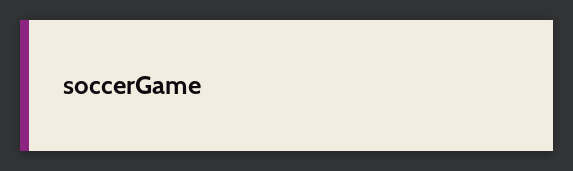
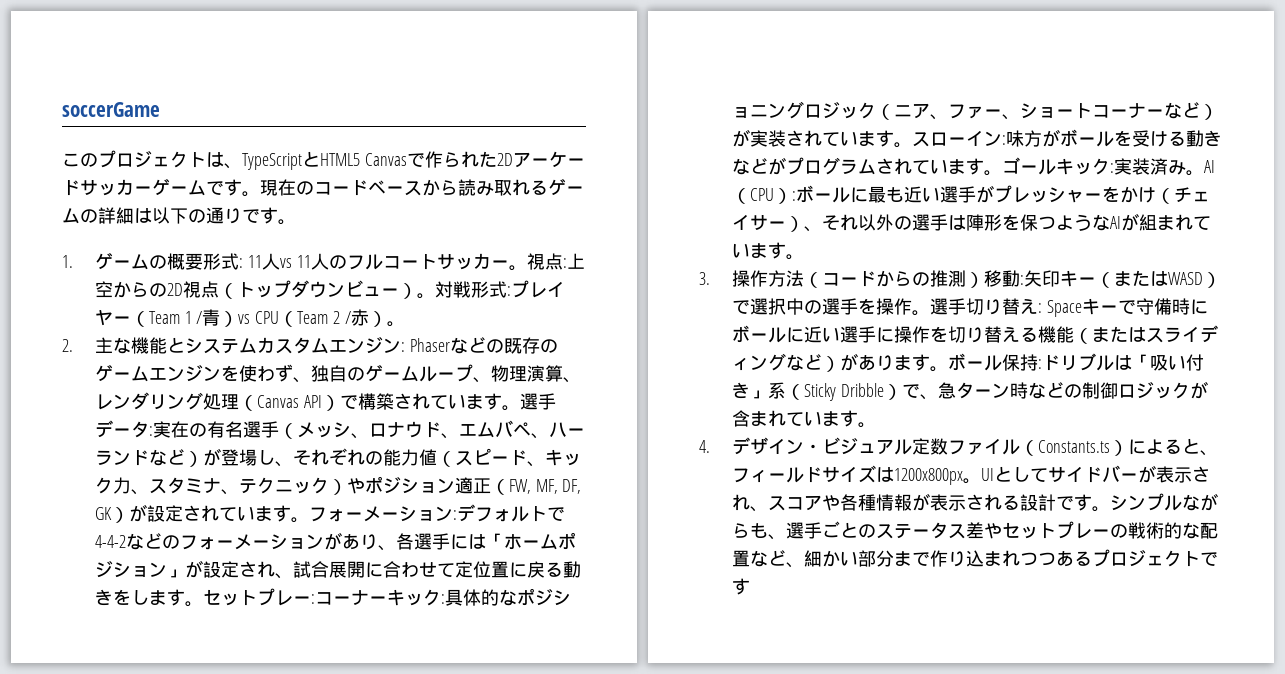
+ このプロジェクトは、TypeScriptとHTML5 Canvasで作られた2Dアーケードサッカーゲームです。現在のコードベースから読み取れるゲームの詳細は以下の通りです。
+ 1.ゲームの概要形式: 11人vs 11人のフルコートサッカー。視点:上空からの2D視点（トップダウンビュー）。対戦形式:プレイヤー（Team 1 /青）vs CPU（Team 2 /赤）。
+ 2.主な機能とシステムカスタムエンジン: Phaserなどの既存のゲームエンジンを使わず、独自のゲームループ、物理演算、レンダリング処理（Canvas API）で構築されています。選手データ:実在の有名選手（メッシ、ロナウド、エムバペ、ハーランドなど）が登場し、それぞれの能力値（スピード、キック力、スタミナ、テクニック）やポジション適正（FW, MF, DF, GK）が設定されています。フォーメーション:デフォルトで4-4-2などのフォーメーションがあり、各選手には「ホームポジション」が設定され、試合展開に合わせて定位置に戻る動きをします。セットプレー:コーナーキック:具体的なポジショニングロジック（ニア、ファー、ショートコーナーなど）が実装されています。スローイン:味方がボールを受ける動きなどがプログラムされています。ゴールキック:実装済み。AI（CPU）:ボールに最も近い選手がプレッシャーをかけ（チェイサー）、それ以外の選手は陣形を保つようなAIが組まれています。
+ 3.操作方法（コードからの推測）移動:矢印キー（またはWASD）で選択中の選手を操作。選手切り替え: Spaceキーで守備時にボールに近い選手に操作を切り替える機能（またはスライディングなど）があります。ボール保持:ドリブルは「吸い付き」系（Sticky Dribble）で、急ターン時などの制御ロジックが含まれています。
+ 4.デザイン・ビジュアル定数ファイル（Constants.ts）によると、フィールドサイズは1200x800px。UIとしてサイドバーが表示され、スコアや各種情報が表示される設計です。シンプルながらも、選手ごとのステータス差やセットプレーの戦術的な配置など、細かい部分まで作り込まれつつあるプロジェクトです

